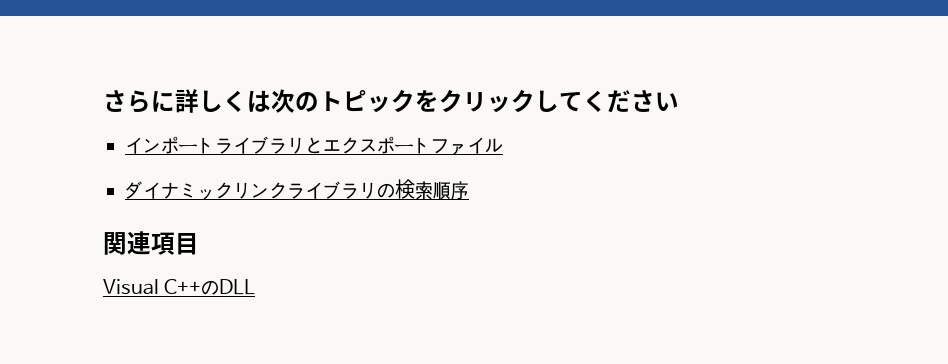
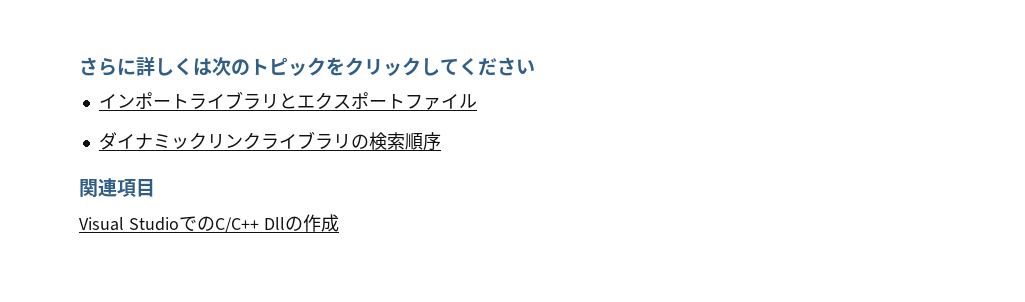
- Visual C++のDLL
+ Visual StudioでのC/C++ Dllの作成

